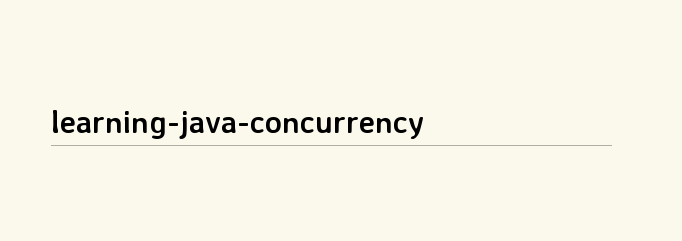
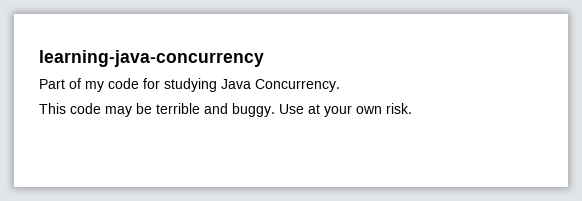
+ Part of my code for studying Java Concurrency.
+ This code may be terrible and buggy. Use at your own risk.

